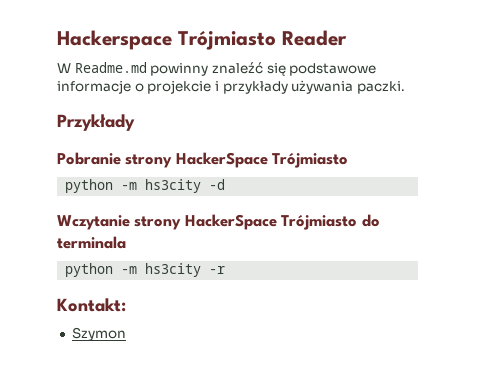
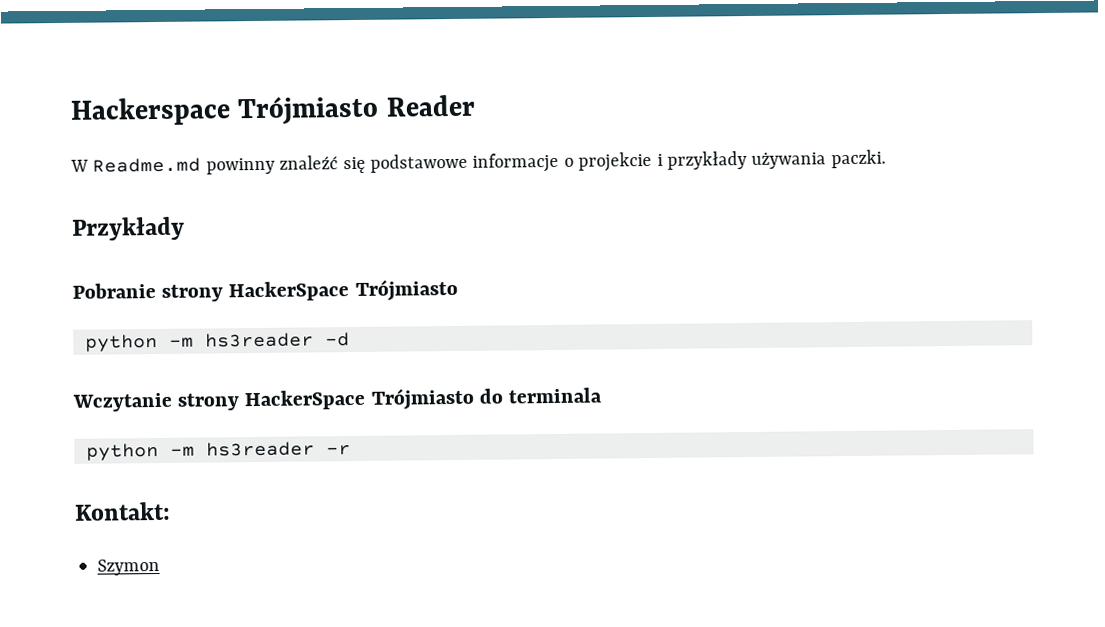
- python -m hs3city -d
+ python -m hs3reader -d
- python -m hs3city -r
+ python -m hs3reader -r

